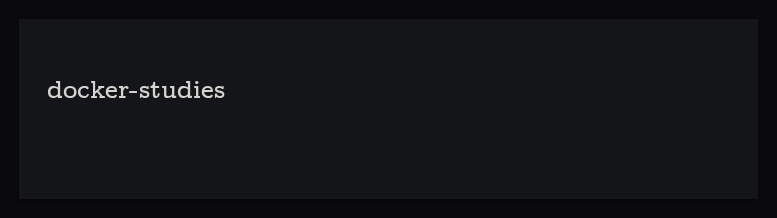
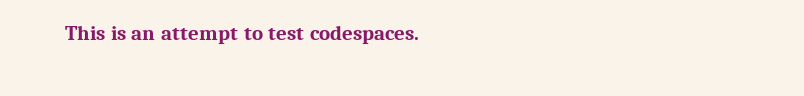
- docker-studies
+ This is an attempt to test codespaces.

